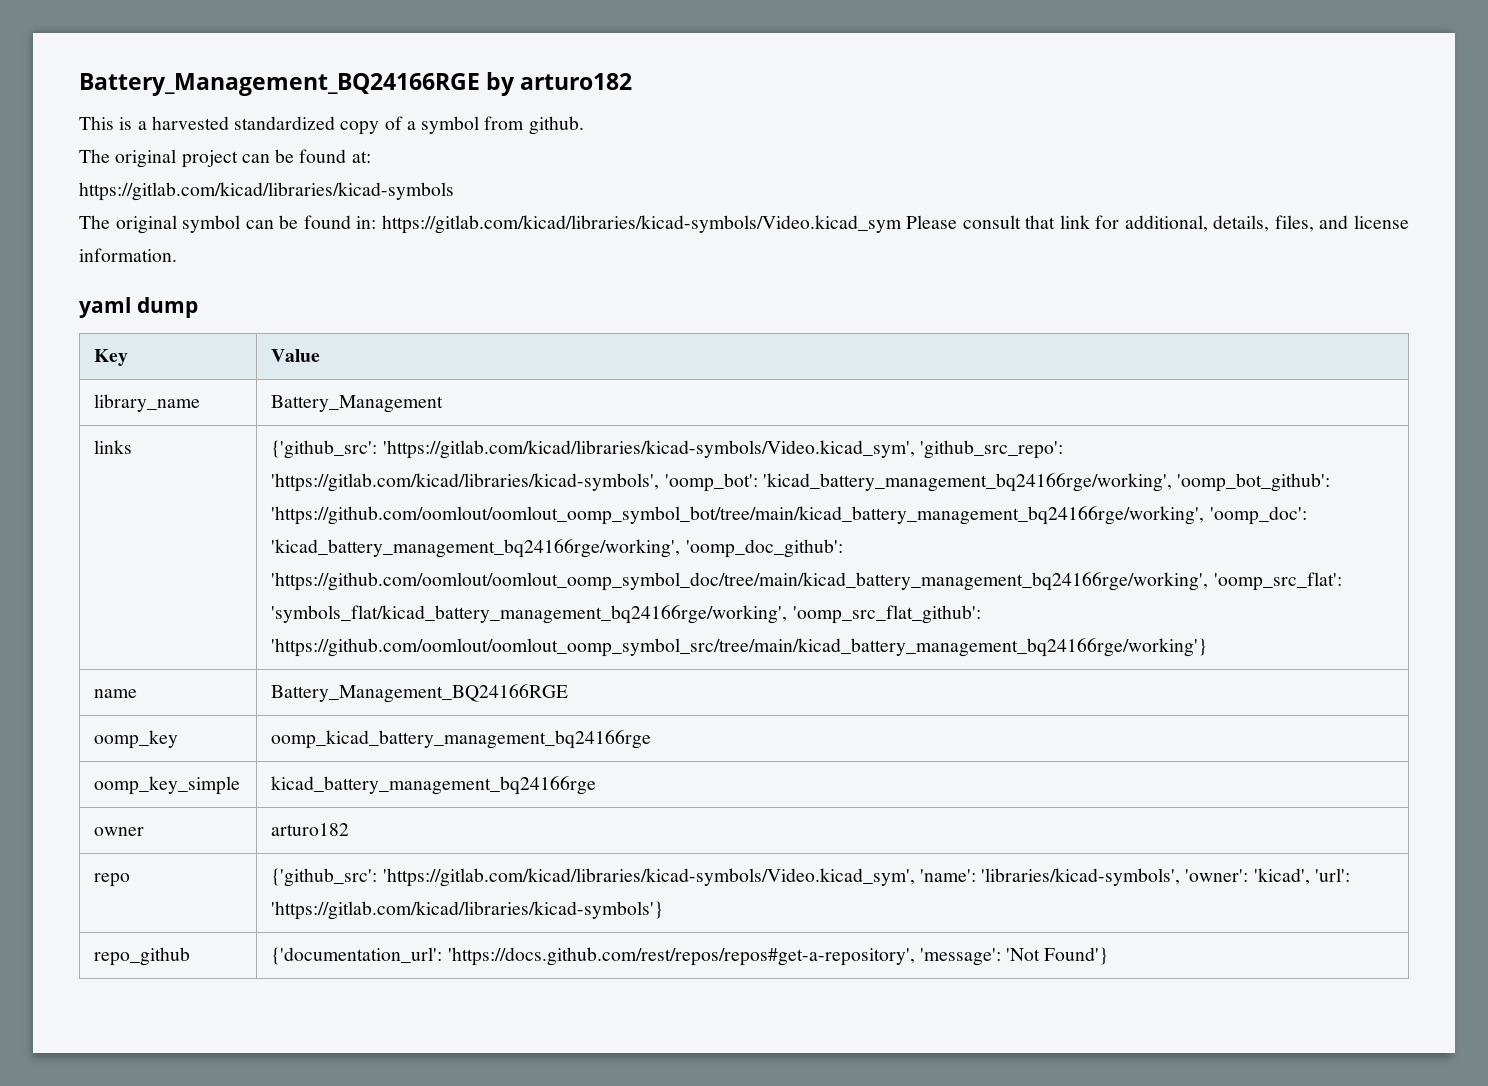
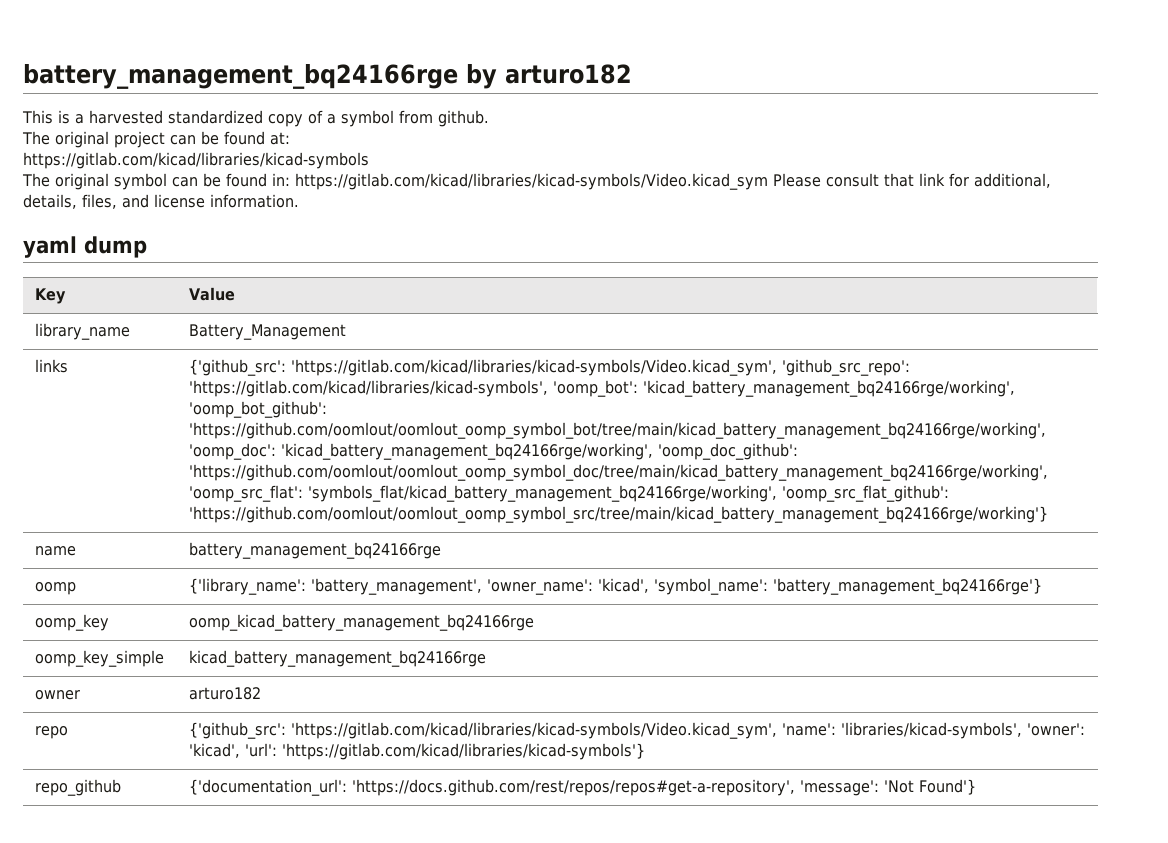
- Battery_Management_BQ24166RGE by arturo182
+ battery_management_bq24166rge by arturo182
- name | Battery_Management_BQ24166RGE
+ name | battery_management_bq24166rge
+ oomp | {'library_name': 'battery_management', 'owner_name': 'kicad', 'symbol_name': 'battery_management_bq24166rge'}

